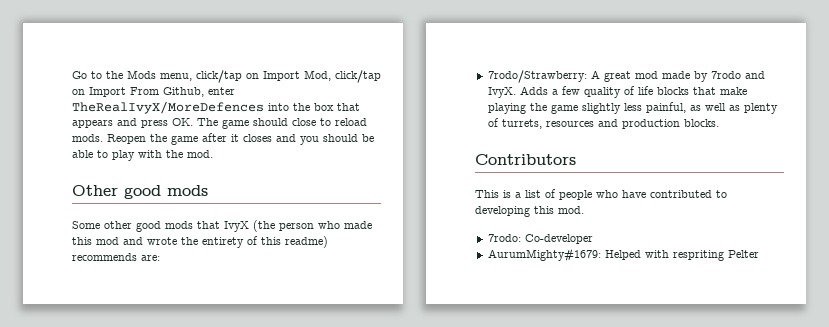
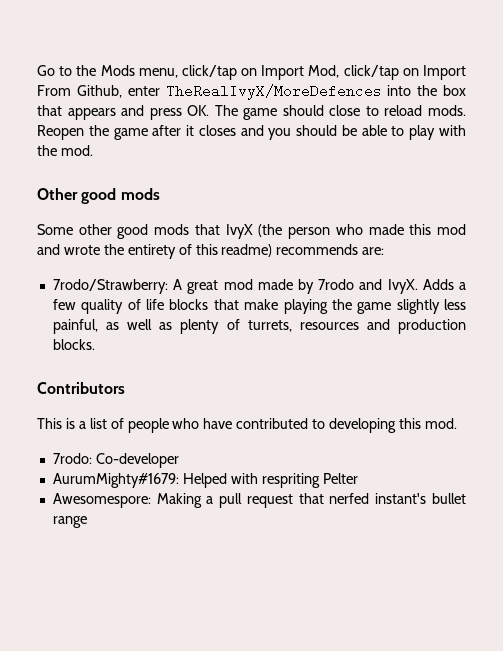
+ Awesomespore: Making a pull request that nerfed instant's bullet range

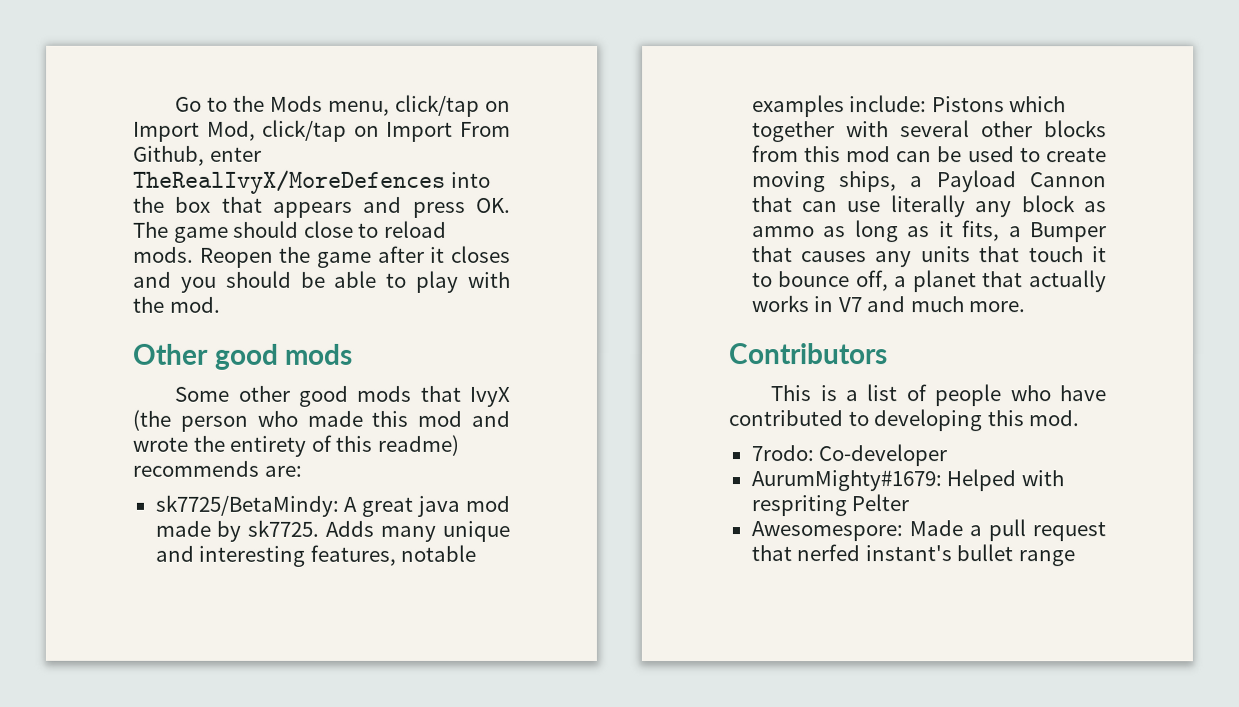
- 7rodo/Strawberry: A great mod made by 7rodo and IvyX. Adds a few quality of life blocks that make playing the game slightly less painful, as well as plenty of turrets, resources and production blocks.
+ sk7725/BetaMindy: A great java mod made by sk7725. Adds many unique and interesting features, notable examples include: Pistons which together with several other blocks from this mod can be used to create moving ships, a Payload Cannon that can use literally any block as ammo as long as it fits, a Bumper that causes any units that touch it to bounce off, a planet that actually works in V7 and much more.
- Awesomespore: Making a pull request that nerfed instant's bullet range
+ Awesomespore: Made a pull request that nerfed instant's bullet range

